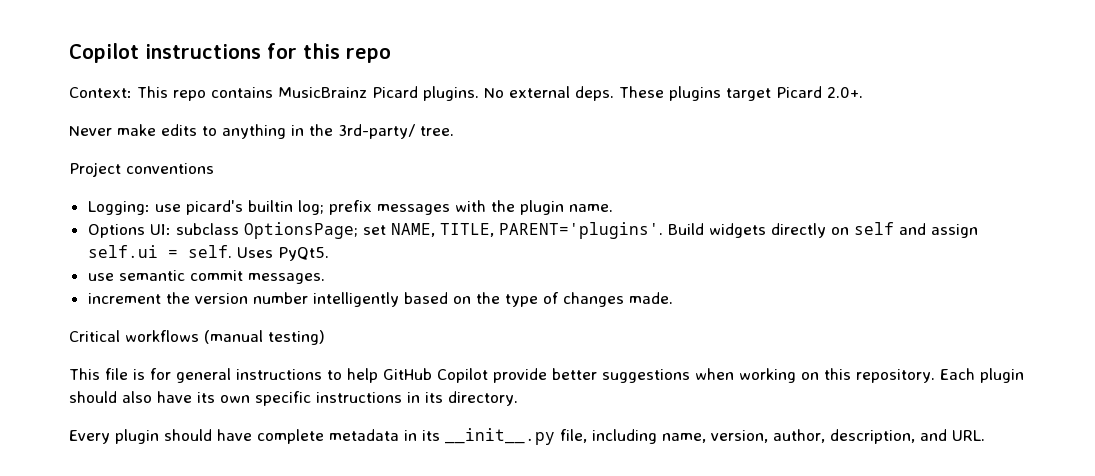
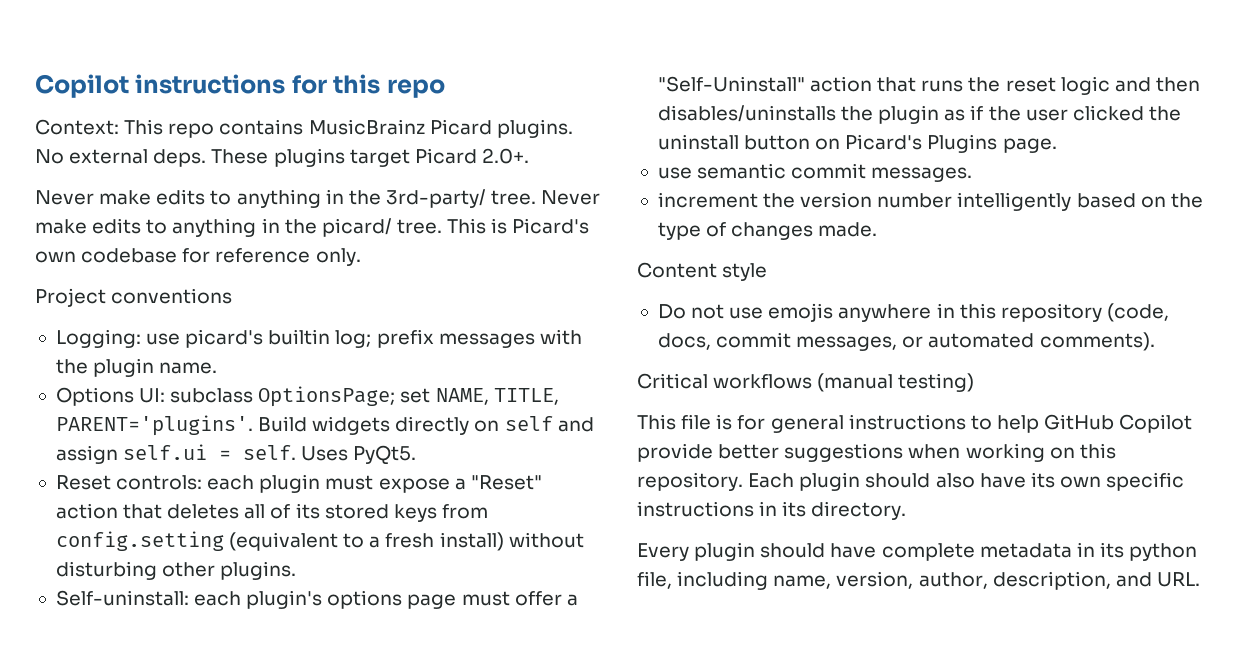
+ Never make edits to anything in the picard/ tree. This is Picard's own codebase for reference only.
+ Reset controls: each plugin must expose a "Reset" action that deletes all of its stored keys from config.setting (equivalent to a fresh install) without disturbing other plugins.
+ Self-uninstall: each plugin's options page must offer a "Self-Uninstall" action that runs the reset logic and then disables/uninstalls the plugin as if the user clicked the uninstall button on Picard's Plugins page.
+ Content style
+ Do not use emojis anywhere in this repository (code, docs, commit messages, or automated comments).
- Every plugin should have complete metadata in its __init__.py file, including name, version, author, description, and URL.
+ Every plugin should have complete metadata in its python file, including name, version, author, description, and URL.

